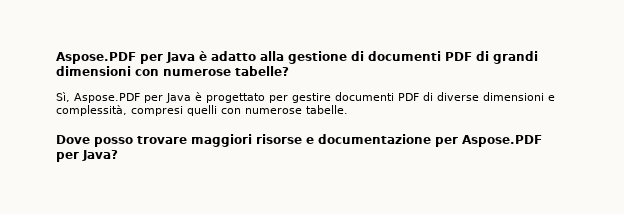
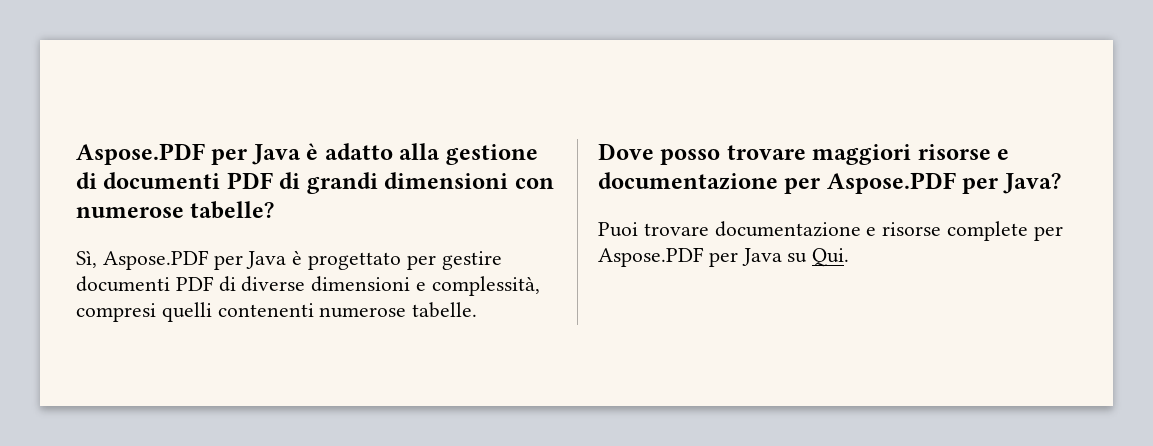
- Sì, Aspose.PDF per Java è progettato per gestire documenti PDF di diverse dimensioni e complessità, compresi quelli con numerose tabelle.
+ Sì, Aspose.PDF per Java è progettato per gestire documenti PDF di diverse dimensioni e complessità, compresi quelli contenenti numerose tabelle.
+ Puoi trovare documentazione e risorse complete per Aspose.PDF per Java su Qui.

